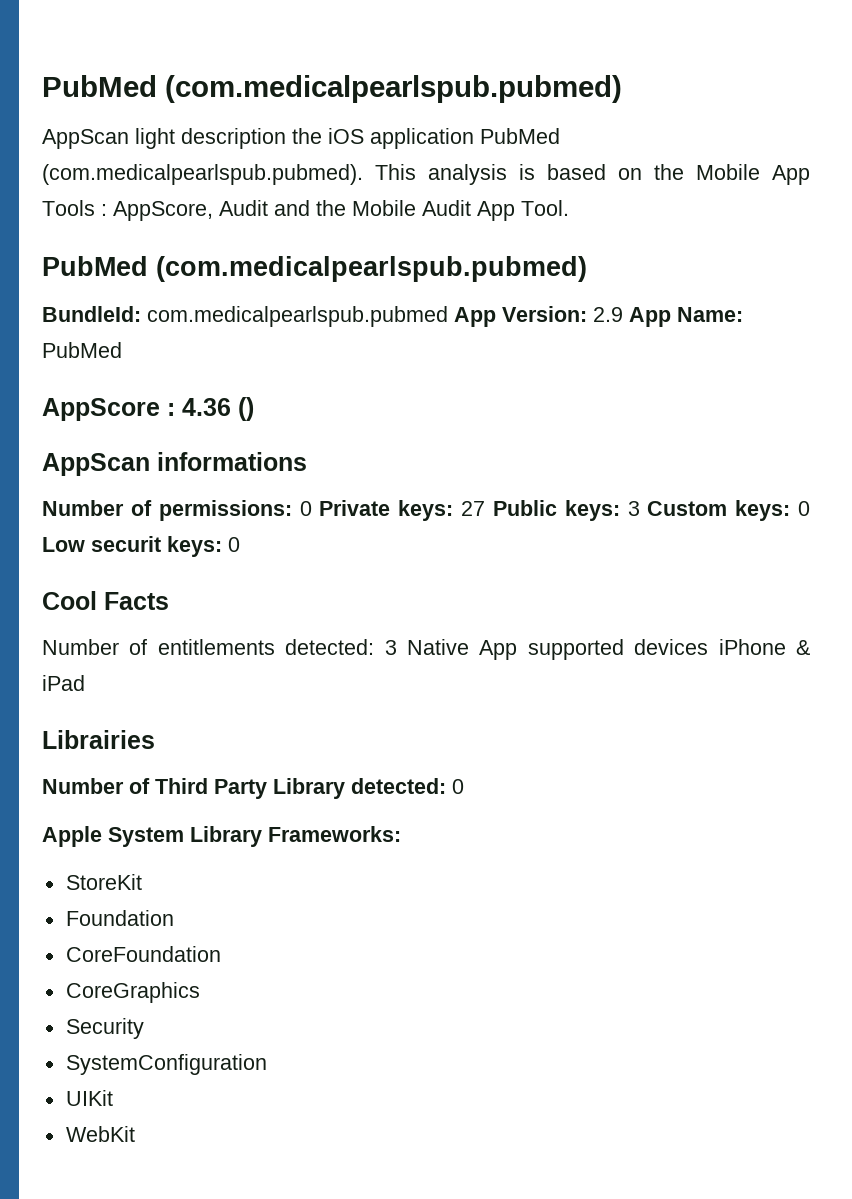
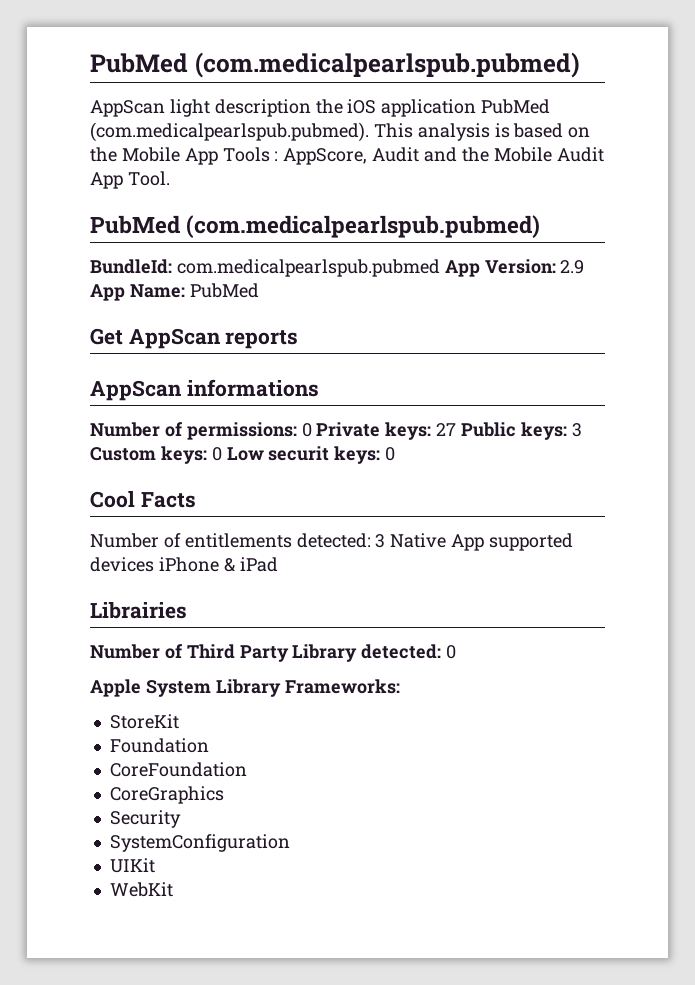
- AppScore : 4.36 ()
+ Get AppScan reports

